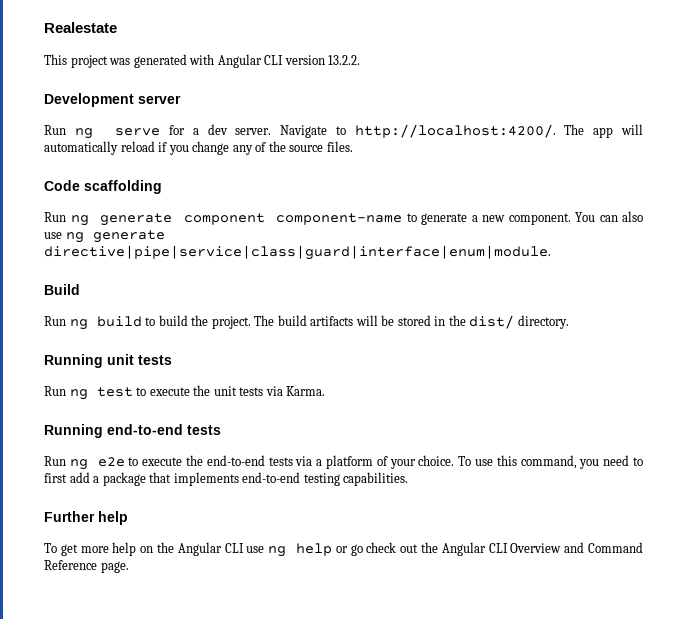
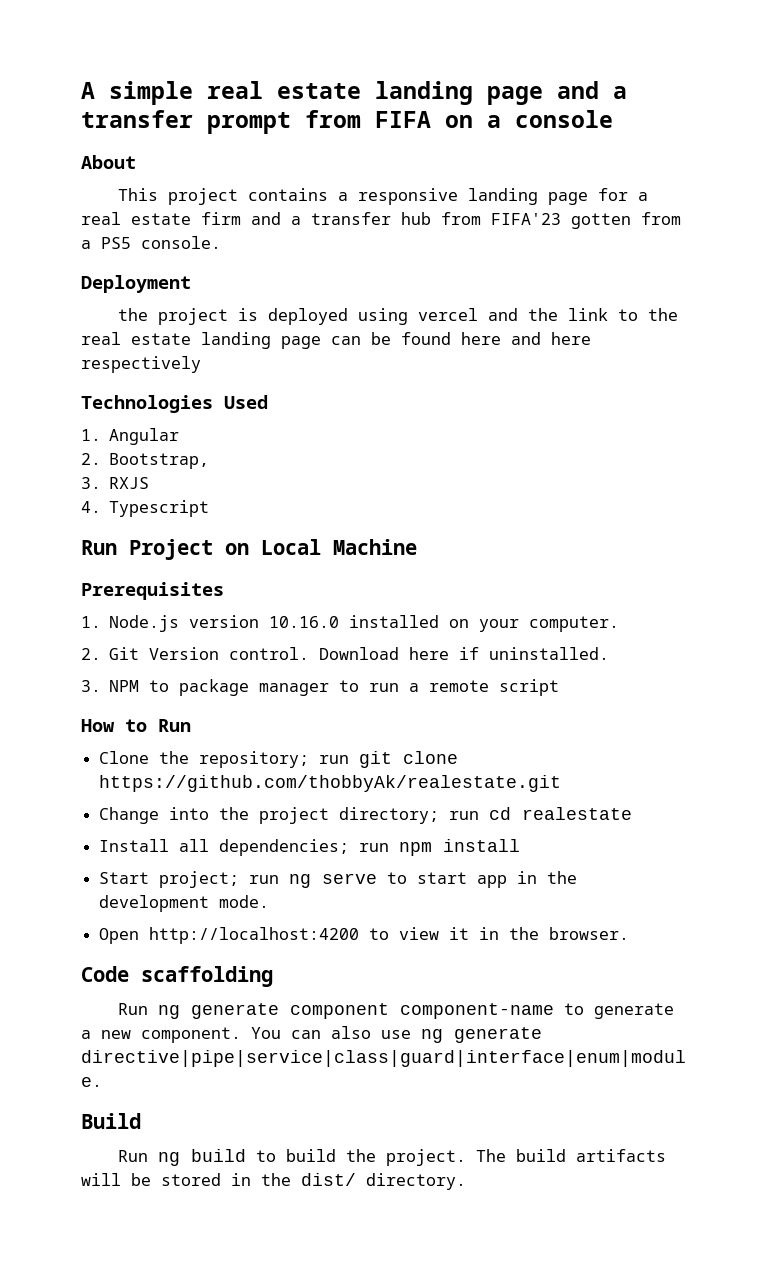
- Realestate
- This project was generated with Angular CLI version 13.2.2.
- Development server
- Run ng serve for a dev server. Navigate to http://localhost:4200/. The app will automatically reload if you change any of the source files.
+ A simple real estate landing page and a transfer prompt from FIFA on a console
+ About
+ This project contains a responsive landing page for a real estate firm and a transfer hub from FIFA'23 gotten from a PS5 console.
+ Deployment
+ the project is deployed using vercel and the link to the real estate landing page can be found here and here respectively
+ Technologies Used
+ 1. Angular
+ 2. Bootstrap,
+ 3. RXJS
+ 4. Typescript
+ Run Project on Local Machine
+ Prerequisites
+ 1. Node.js version 10.16.0 installed on your computer.
+ 2. Git Version control. Download here if uninstalled.
+ 3. NPM to package manager to run a remote script
+ How to Run
+ Clone the repository; run git clone https://github.com/thobbyAk/realestate.git
+ Change into the project directory; run cd realestate
+ Install all dependencies; run npm install
+ Start project; run ng serve to start app in the development mode.
+ Open http://localhost:4200 to view it in the browser.
- Running unit tests
- Run ng test to execute the unit tests via Karma.
- Running end-to-end tests
- Run ng e2e to execute the end-to-end tests via a platform of your choice. To use this command, you need to first add a package that implements end-to-end testing capabilities.
- Further help
- To get more help on the Angular CLI use ng help or go check out the Angular CLI Overview and Command Reference page.

